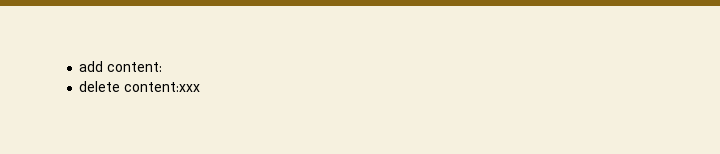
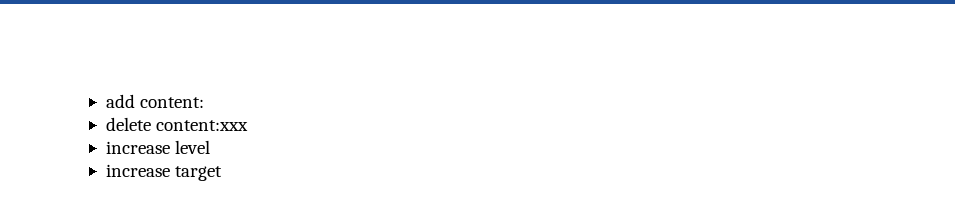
+ increase level
+ increase target

